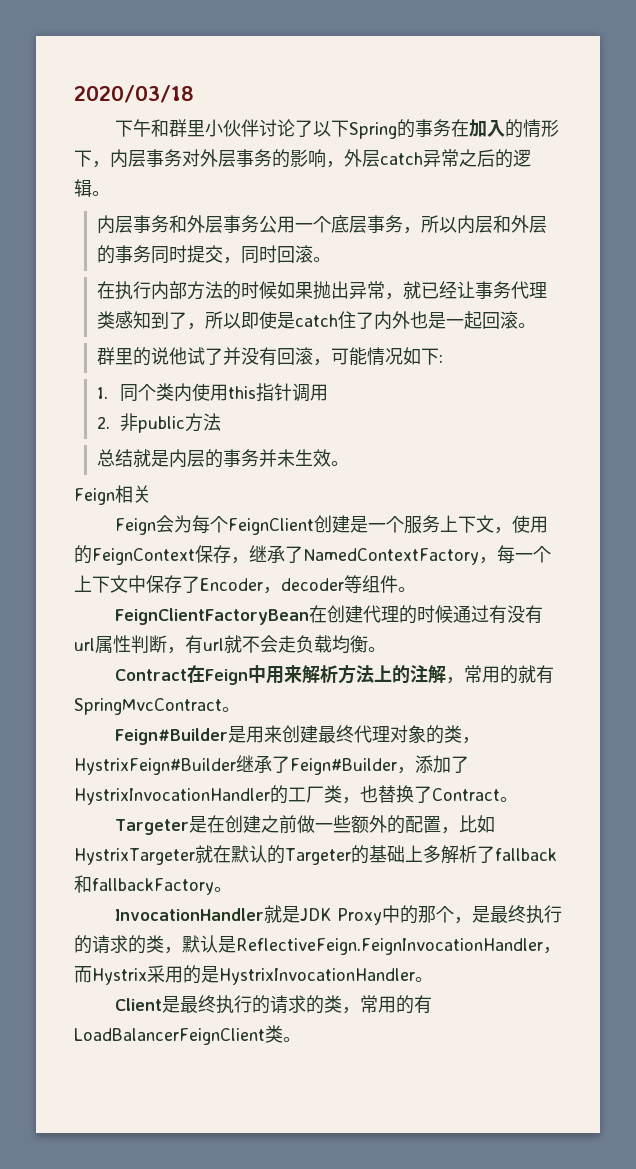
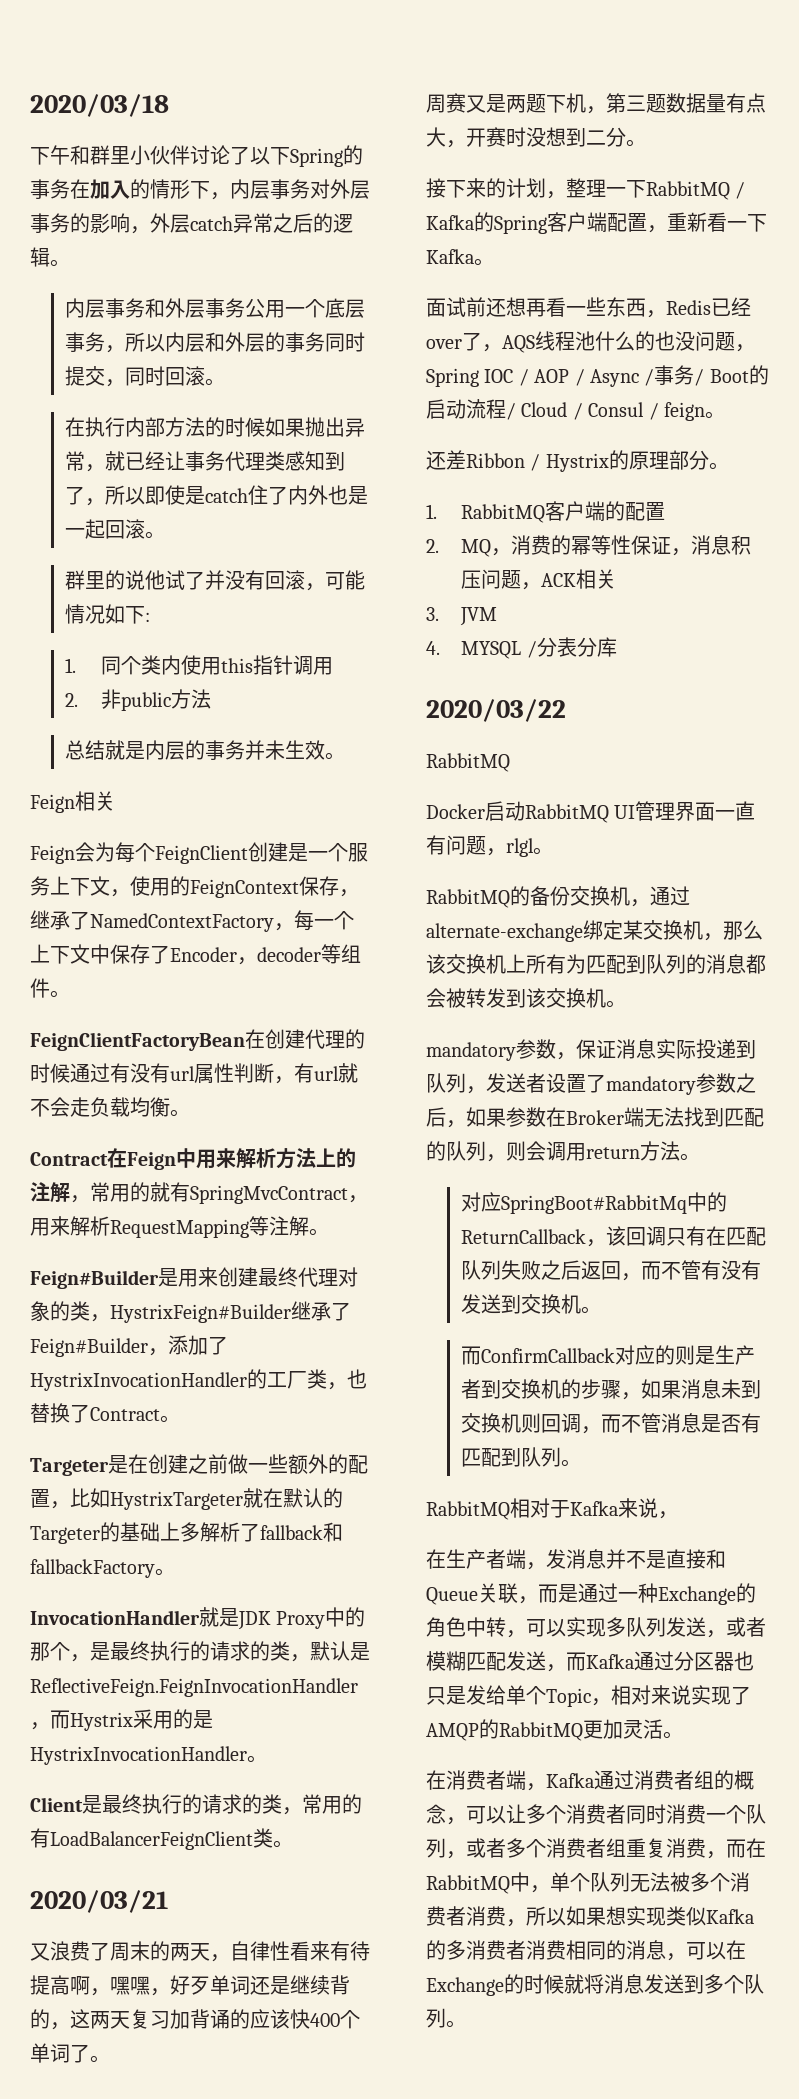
- Contract在Feign中用来解析方法上的注解，常用的就有SpringMvcContract。
+ Contract在Feign中用来解析方法上的注解，常用的就有SpringMvcContract，用来解析RequestMapping等注解。
+ 2020/03/21
+ 又浪费了周末的两天，自律性看来有待提高啊，嘿嘿，好歹单词还是继续背的，这两天复习加背诵的应该快400个单词了。
+ 周赛又是两题下机，第三题数据量有点大，开赛时没想到二分。
+ 接下来的计划，整理一下RabbitMQ / Kafka的Spring客户端配置，重新看一下Kafka。
+ 面试前还想再看一些东西，Redis已经over了，AQS线程池什么的也没问题，Spring IOC / AOP / Async /事务/ Boot的启动流程/ Cloud / Consul / feign。
+ 还差Ribbon / Hystrix的原理部分。
+ 1. RabbitMQ客户端的配置
+ 2. MQ，消费的幂等性保证，消息积压问题，ACK相关
+ 3. JVM
+ 4. MYSQL /分表分库
+ 2020/03/22
+ RabbitMQ
+ Docker启动RabbitMQ UI管理界面一直有问题，rlgl。
+ RabbitMQ的备份交换机，通过alternate-exchange绑定某交换机，那么该交换机上所有为匹配到队列的消息都会被转发到该交换机。
+ mandatory参数，保证消息实际投递到队列，发送者设置了mandatory参数之后，如果参数在Broker端无法找到匹配的队列，则会调用return方法。
+ 对应SpringBoot#RabbitMq中的ReturnCallback，该回调只有在匹配队列失败之后返回，而不管有没有发送到交换机。
+ 而ConfirmCallback对应的则是生产者到交换机的步骤，如果消息未到交换机则回调，而不管消息是否有匹配到队列。
+ RabbitMQ相对于Kafka来说，
+ 在生产者端，发消息并不是直接和Queue关联，而是通过一种Exchange的角色中转，可以实现多队列发送，或者模糊匹配发送，而Kafka通过分区器也只是发给单个Topic，相对来说实现了AMQP的RabbitMQ更加灵活。
+ 在消费者端，Kafka通过消费者组的概念，可以让多个消费者同时消费一个队列，或者多个消费者组重复消费，而在RabbitMQ中，单个队列无法被多个消费者消费，所以如果想实现类似Kafka的多消费者消费相同的消息，可以在Exchange的时候就将消息发送到多个队列。

